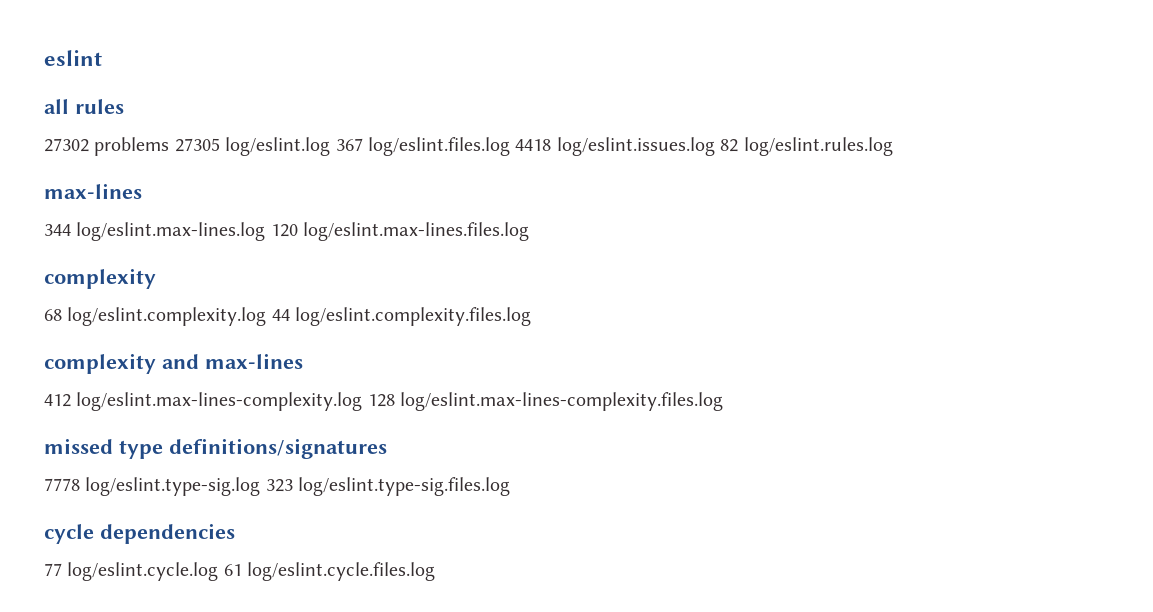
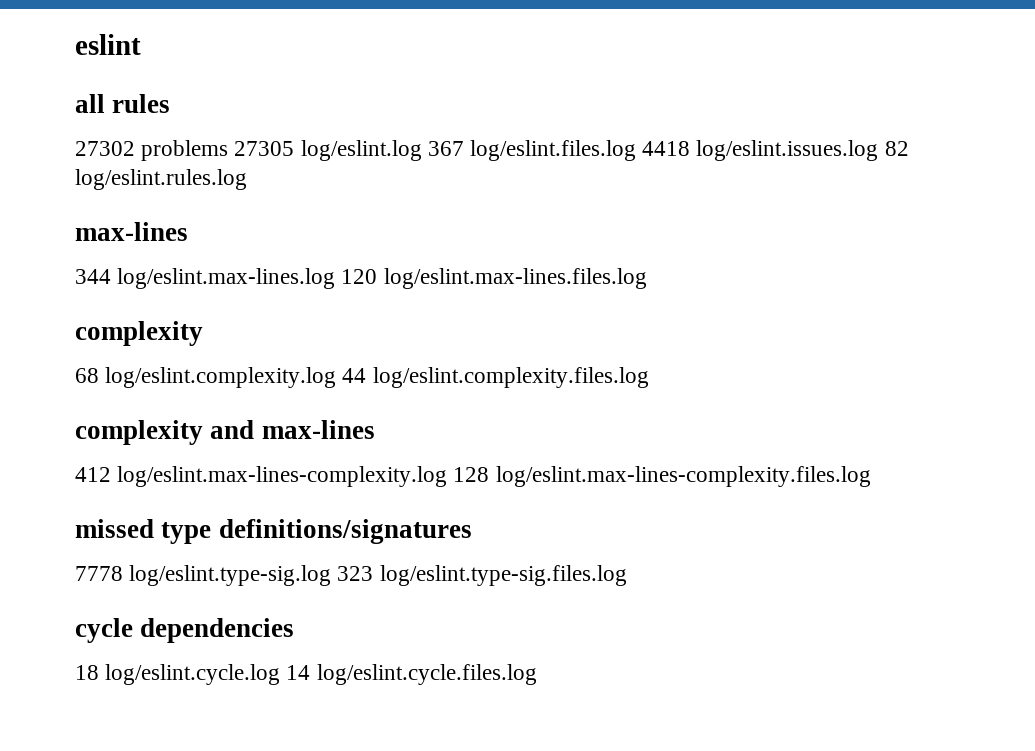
- 77 log/eslint.cycle.log 61 log/eslint.cycle.files.log
+ 18 log/eslint.cycle.log 14 log/eslint.cycle.files.log

